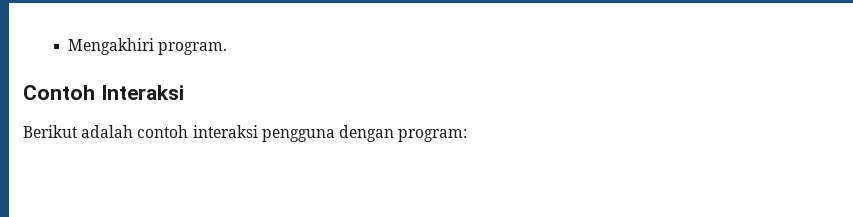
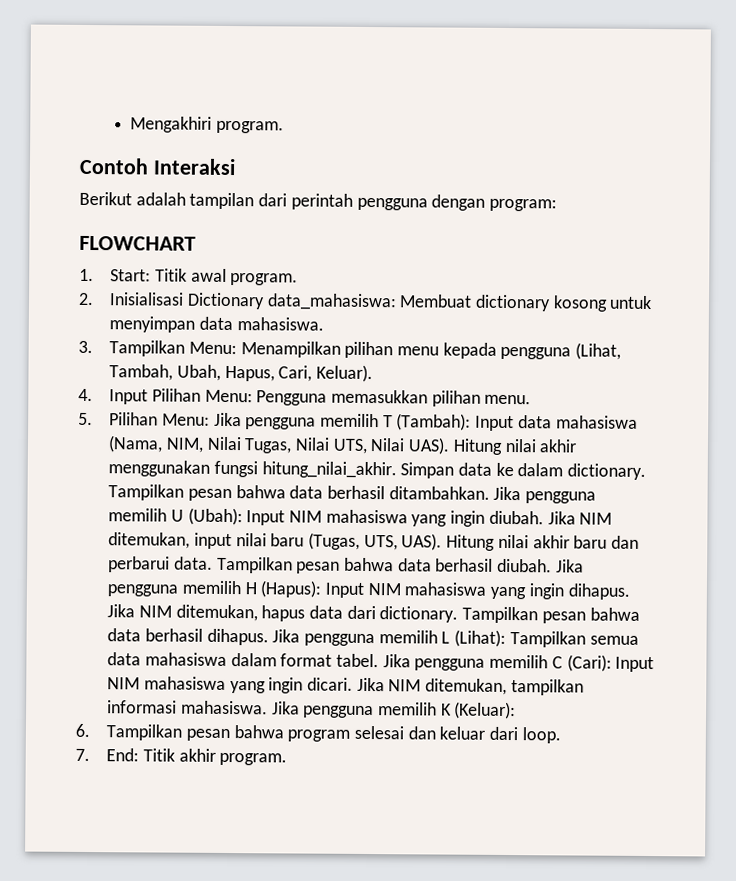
- Berikut adalah contoh interaksi pengguna dengan program:
+ Berikut adalah tampilan dari perintah pengguna dengan program:
+ FLOWCHART
+ 1. Start: Titik awal program.
+ 2. Inisialisasi Dictionary data_mahasiswa: Membuat dictionary kosong untuk menyimpan data mahasiswa.
+ 3. Tampilkan Menu: Menampilkan pilihan menu kepada pengguna (Lihat, Tambah, Ubah, Hapus, Cari, Keluar).
+ 4. Input Pilihan Menu: Pengguna memasukkan pilihan menu.
+ 5. Pilihan Menu: Jika pengguna memilih T (Tambah): Input data mahasiswa (Nama, NIM, Nilai Tugas, Nilai UTS, Nilai UAS). Hitung nilai akhir menggunakan fungsi hitung_nilai_akhir. Simpan data ke dalam dictionary. Tampilkan pesan bahwa data berhasil ditambahkan. Jika pengguna memilih U (Ubah): Input NIM mahasiswa yang ingin diubah. Jika NIM ditemukan, input nilai baru (Tugas, UTS, UAS). Hitung nilai akhir baru dan perbarui data. Tampilkan pesan bahwa data berhasil diubah. Jika pengguna memilih H (Hapus): Input NIM mahasiswa yang ingin dihapus. Jika NIM ditemukan, hapus data dari dictionary. Tampilkan pesan bahwa data berhasil dihapus. Jika pengguna memilih L (Lihat): Tampilkan semua data mahasiswa dalam format tabel. Jika pengguna memilih C (Cari): Input NIM mahasiswa yang ingin dicari. Jika NIM ditemukan, tampilkan informasi mahasiswa. Jika pengguna memilih K (Keluar):
+ 6. Tampilkan pesan bahwa program selesai dan keluar dari loop.
+ 7. End: Titik akhir program.

